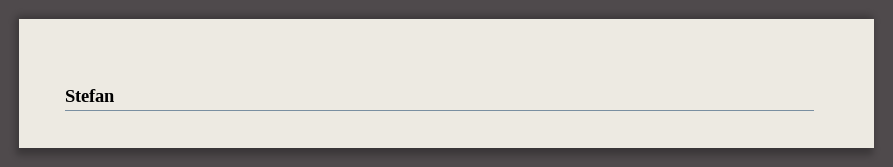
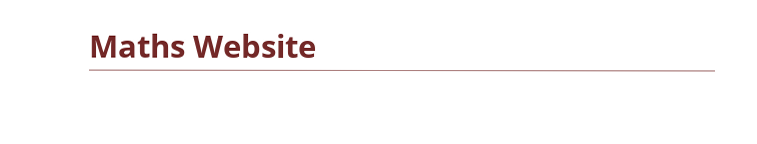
- Stefan
+ Maths Website

